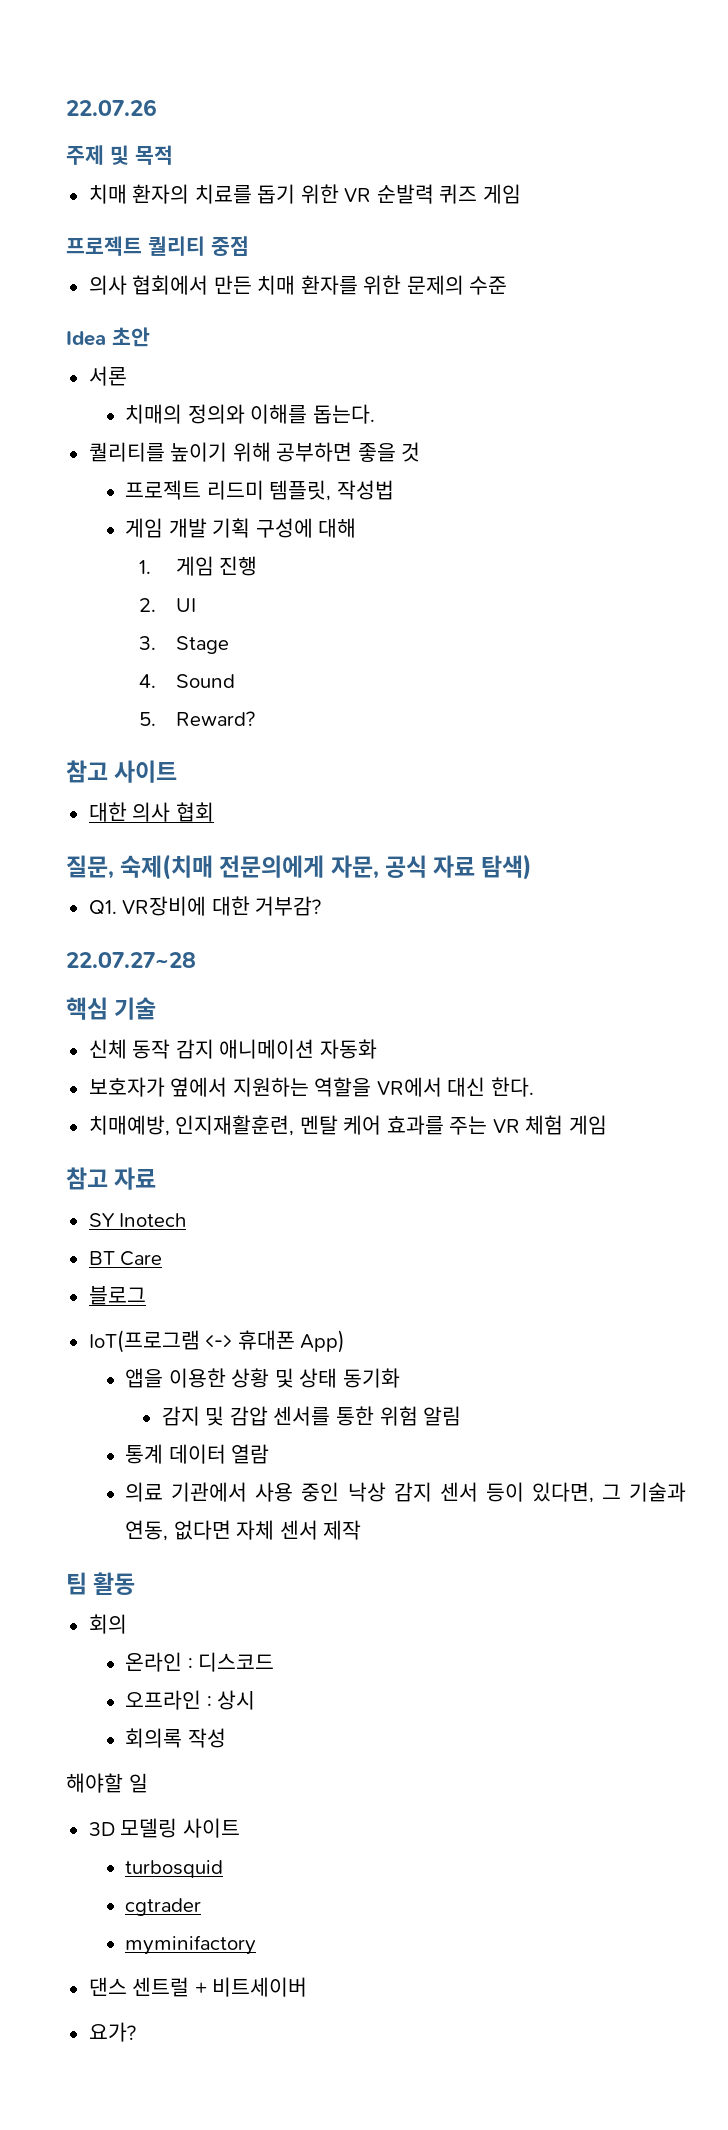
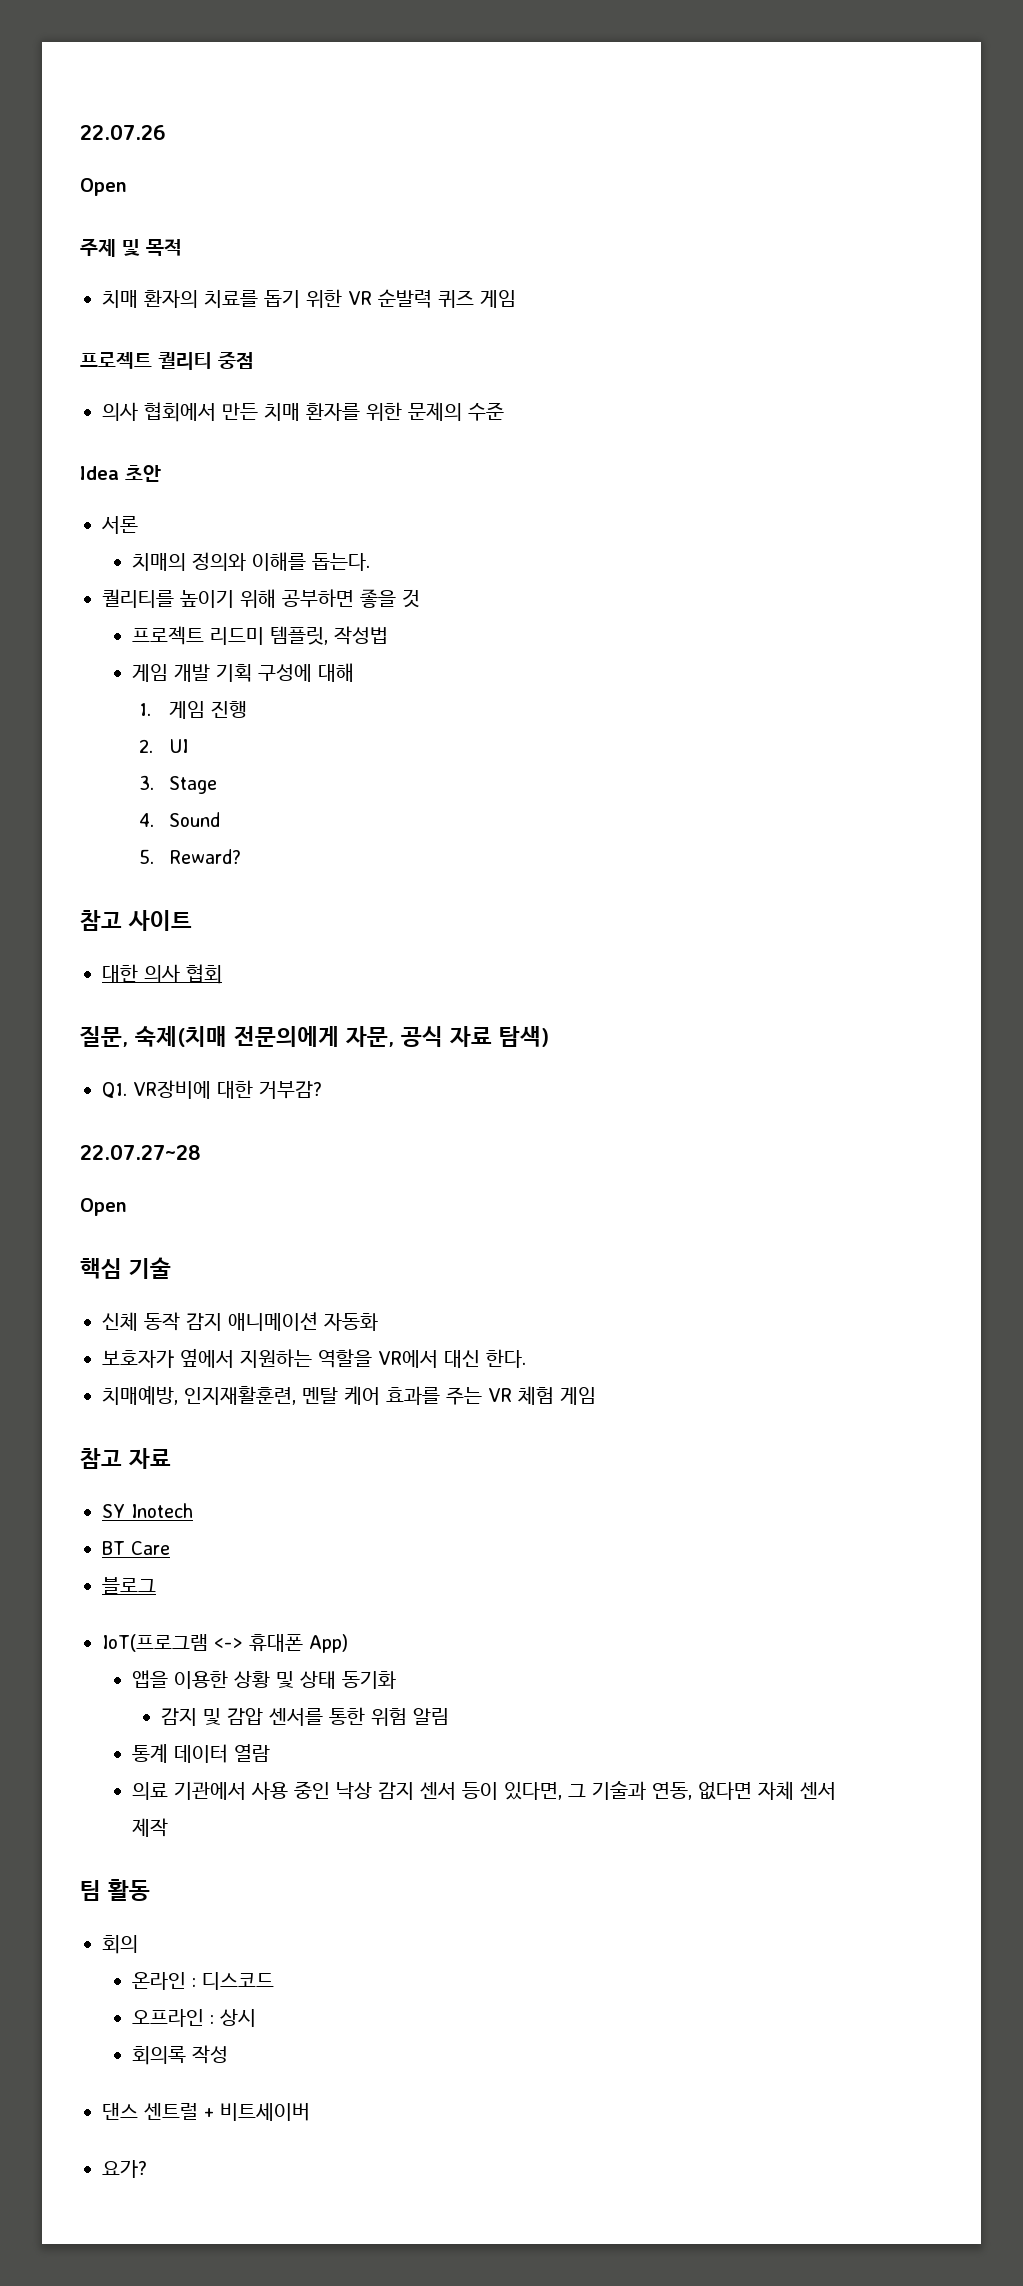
  22.07.26
+ Open
  22.07.27~28
+ Open
- 해야할 일
- 3D 모델링 사이트
- turbosquid
- cgtrader
- myminifactory

